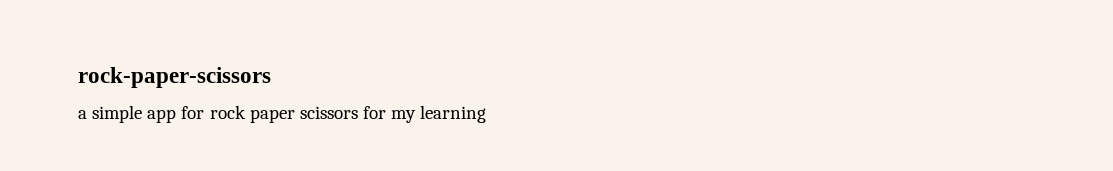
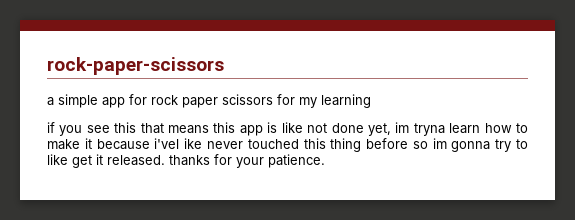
+ if you see this that means this app is like not done yet, im tryna learn how to make it because i'vel ike never touched this thing before so im gonna try to like get it released. thanks for your patience.

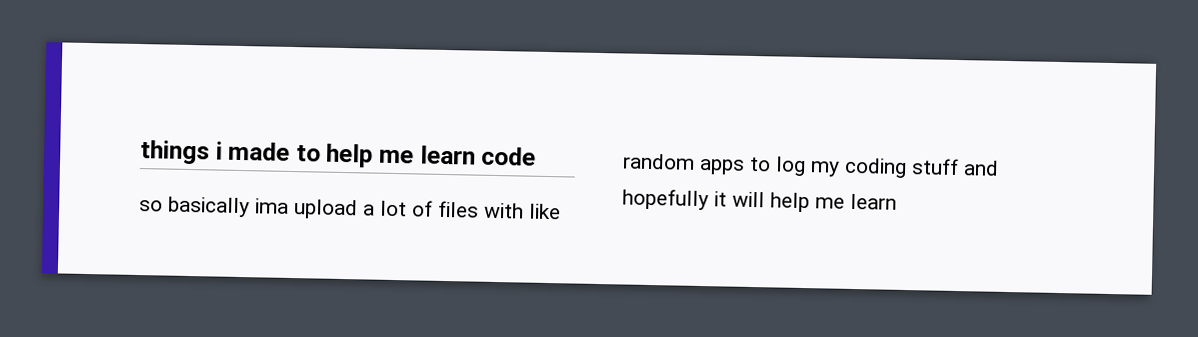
- rock-paper-scissors
- a simple app for rock paper scissors for my learning
- if you see this that means this app is like not done yet, im tryna learn how to make it because i'vel ike never touched this thing before so im gonna try to like get it released. thanks for your patience.
+ things i made to help me learn code
+ so basically ima upload a lot of files with like random apps to log my coding stuff and hopefully it will help me learn

